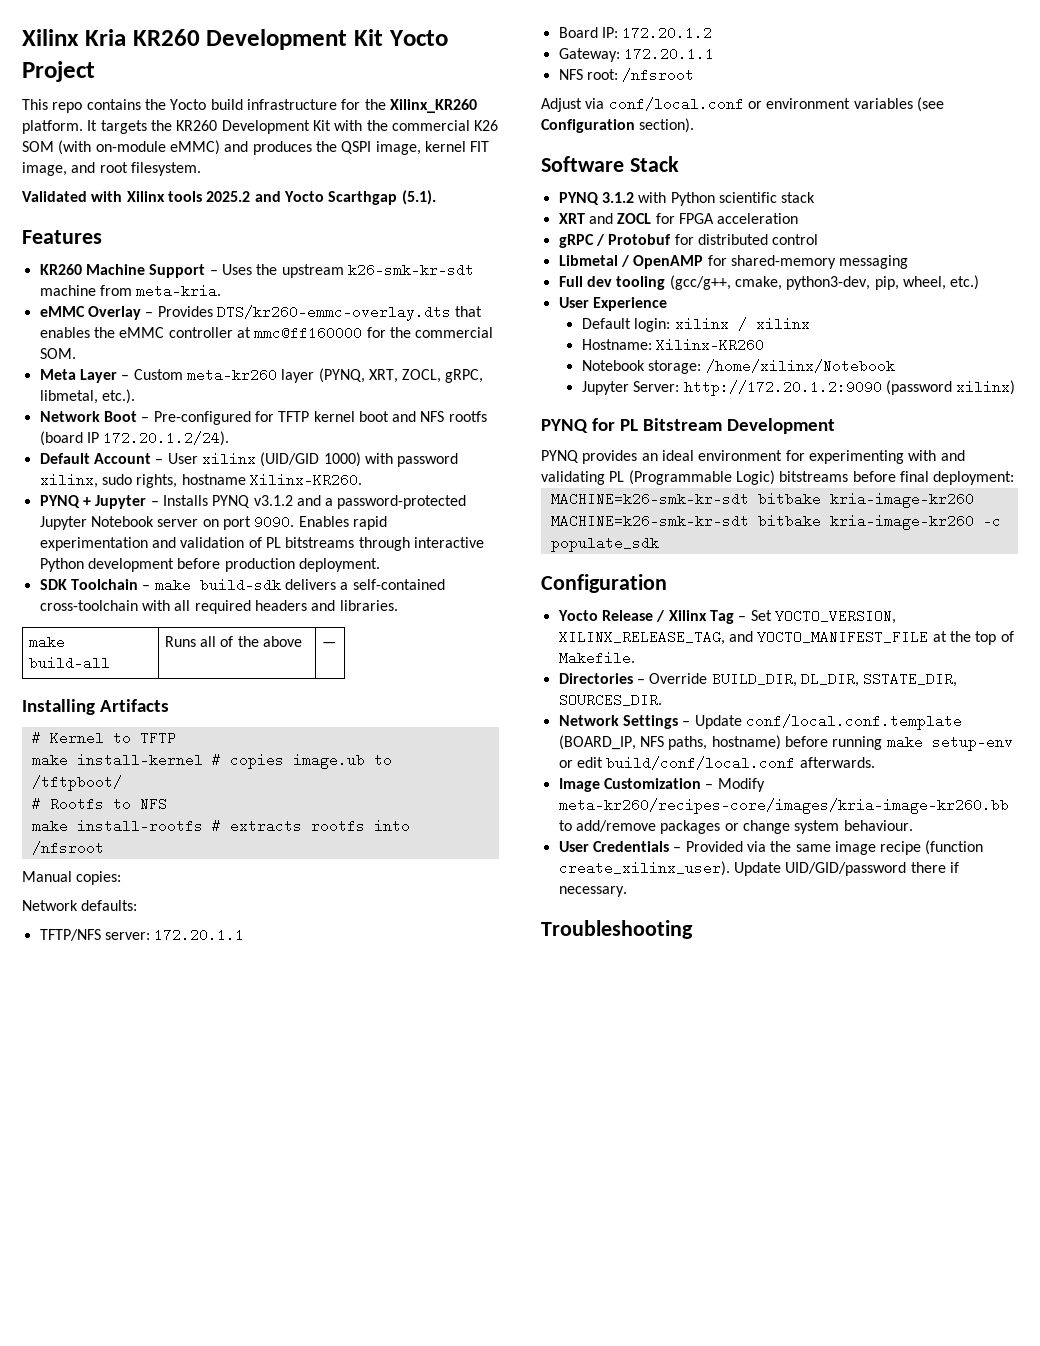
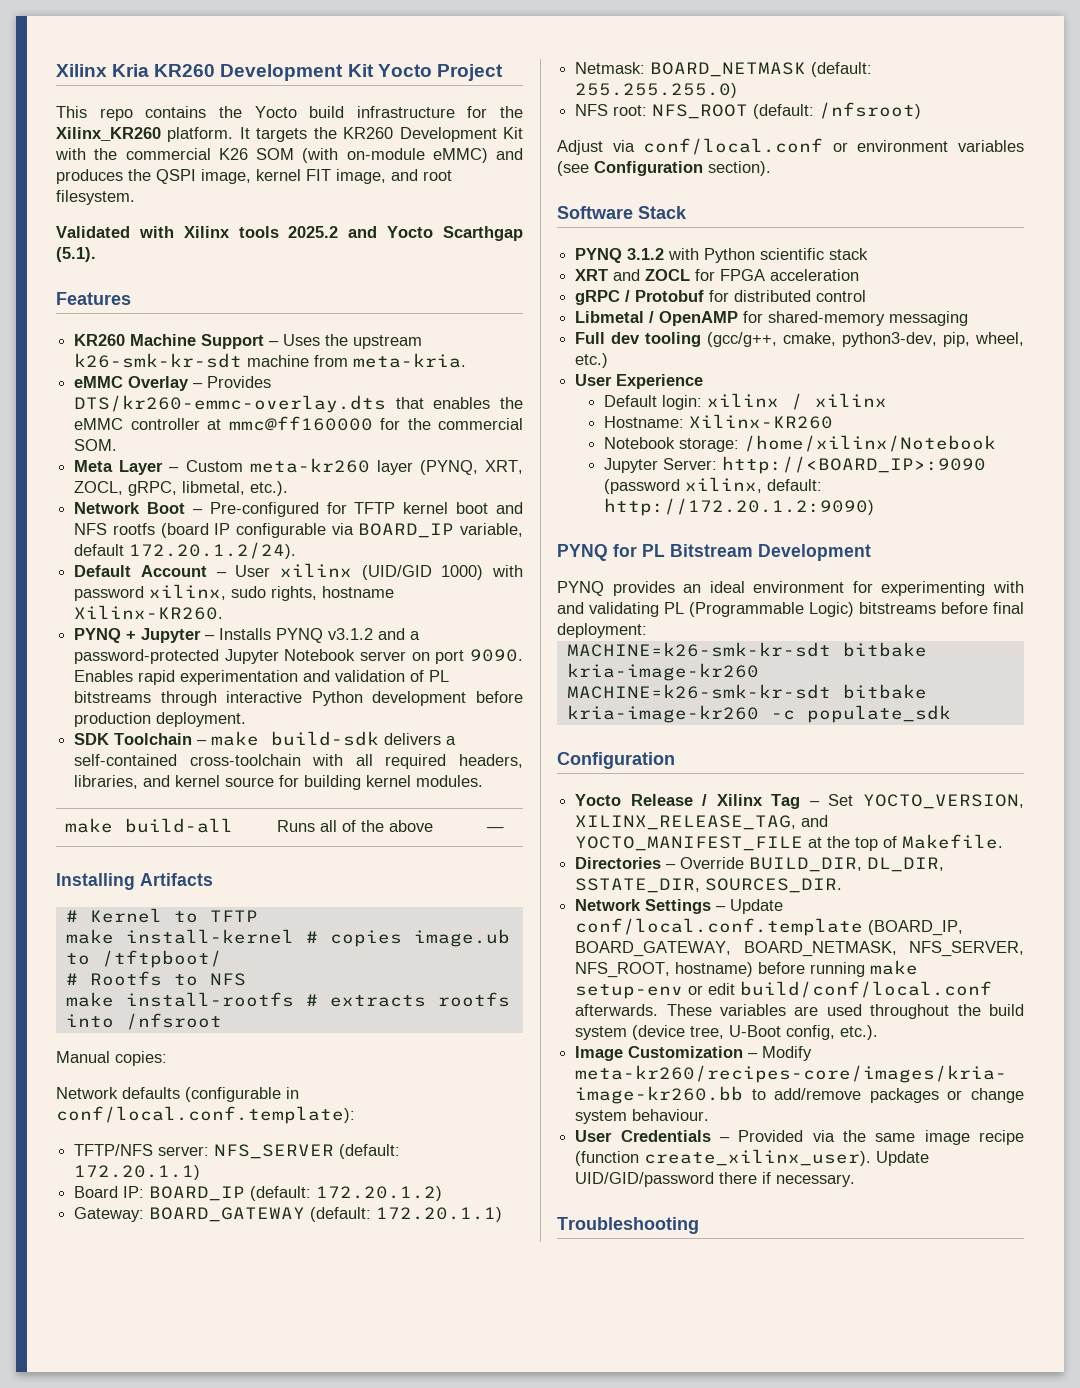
- Network Boot – Pre-configured for TFTP kernel boot and NFS rootfs (board IP 172.20.1.2/24).
+ Network Boot – Pre-configured for TFTP kernel boot and NFS rootfs (board IP configurable via BOARD_IP variable, default 172.20.1.2/24).
- SDK Toolchain – make build-sdk delivers a self-contained cross-toolchain with all required headers and libraries.
+ SDK Toolchain – make build-sdk delivers a self-contained cross-toolchain with all required headers, libraries, and kernel source for building kernel modules.
- Network defaults:
+ Network defaults (configurable in conf/local.conf.template):
- TFTP/NFS server: 172.20.1.1
+ TFTP/NFS server: NFS_SERVER (default: 172.20.1.1)
- Board IP: 172.20.1.2
- Gateway: 172.20.1.1
+ Board IP: BOARD_IP (default: 172.20.1.2)
+ Gateway: BOARD_GATEWAY (default: 172.20.1.1)
+ Netmask: BOARD_NETMASK (default: 255.255.255.0)
- NFS root: /nfsroot
+ NFS root: NFS_ROOT (default: /nfsroot)
- Jupyter Server: http://172.20.1.2:9090 (password xilinx)
+ Jupyter Server: http://<BOARD_IP>:9090 (password xilinx, default: http://172.20.1.2:9090)
- Network Settings – Update conf/local.conf.template (BOARD_IP, NFS paths, hostname) before running make setup-env or edit build/conf/local.conf afterwards.
+ Network Settings – Update conf/local.conf.template (BOARD_IP, BOARD_GATEWAY, BOARD_NETMASK, NFS_SERVER, NFS_ROOT, hostname) before running make setup-env or edit build/conf/local.conf afterwards. These variables are used throughout the build system (device tree, U-Boot config, etc.).

